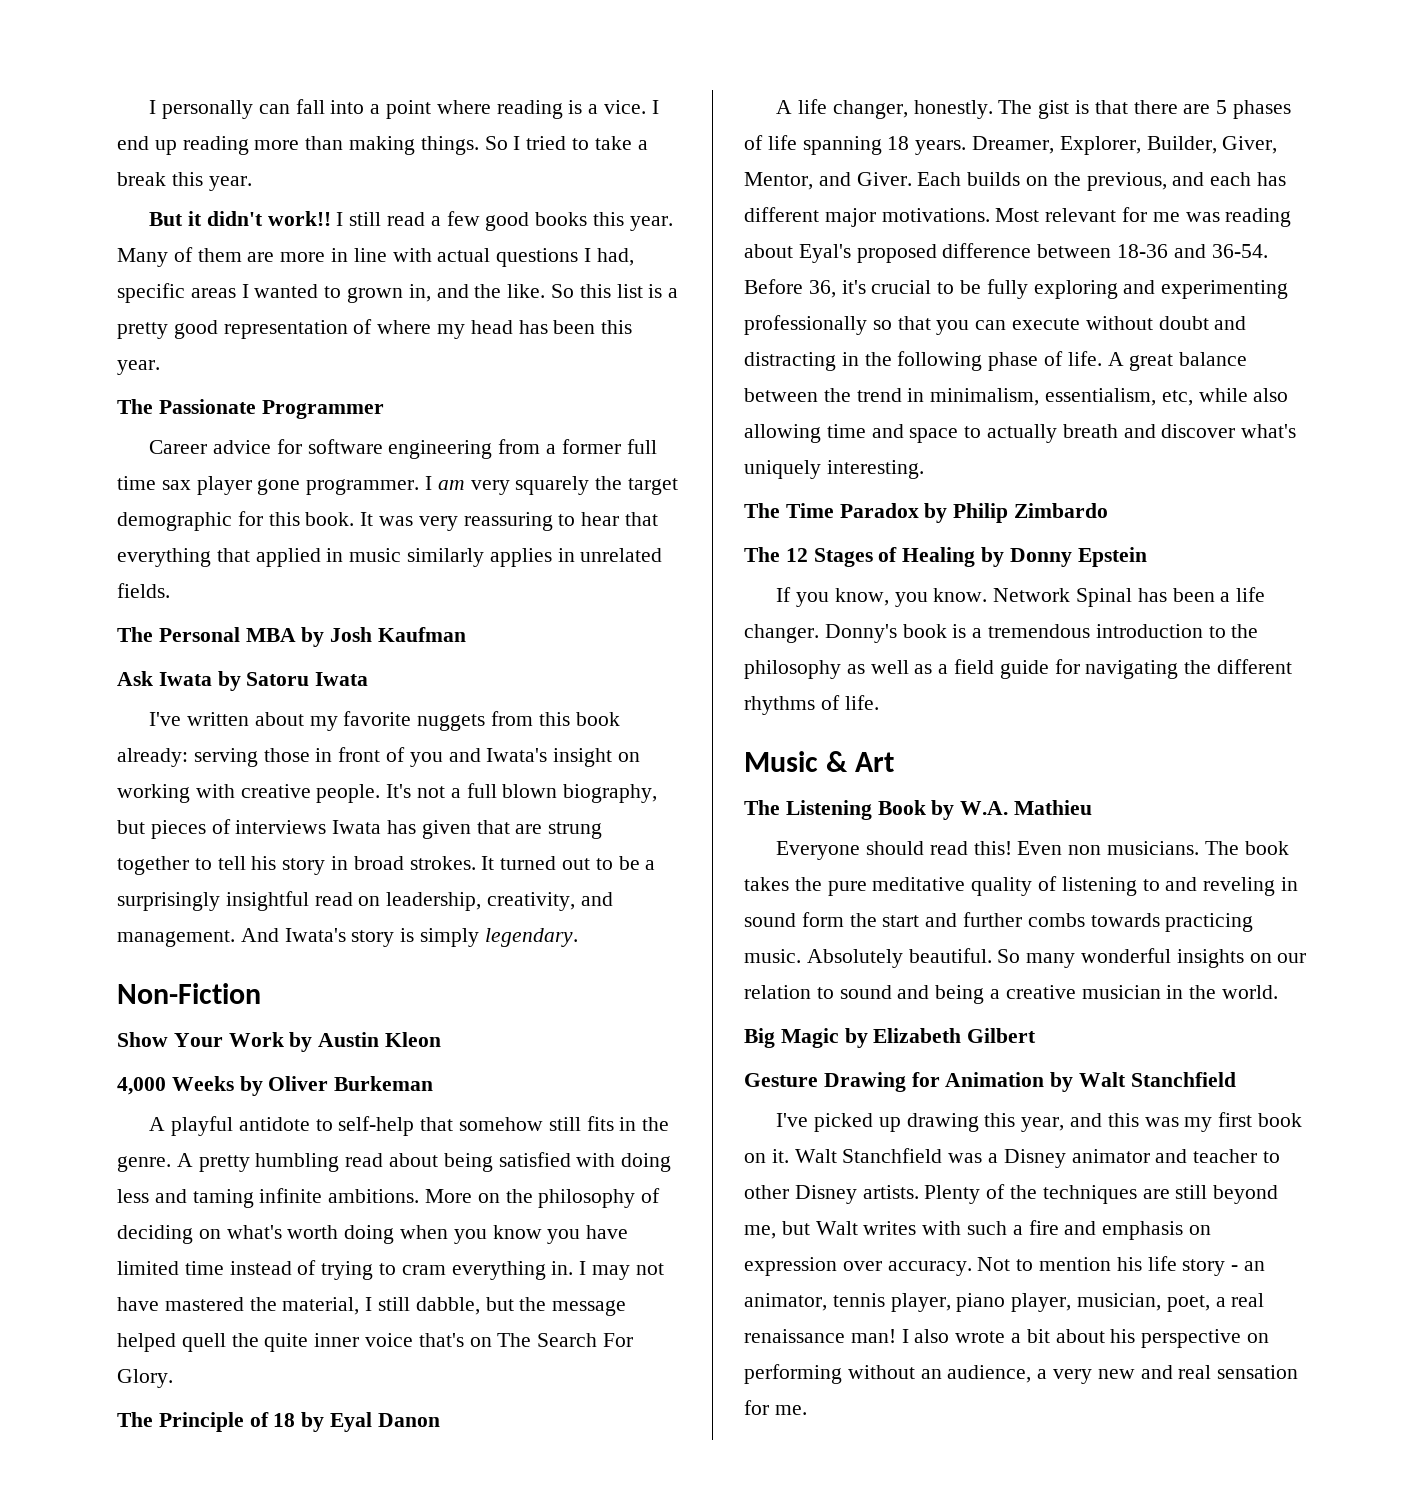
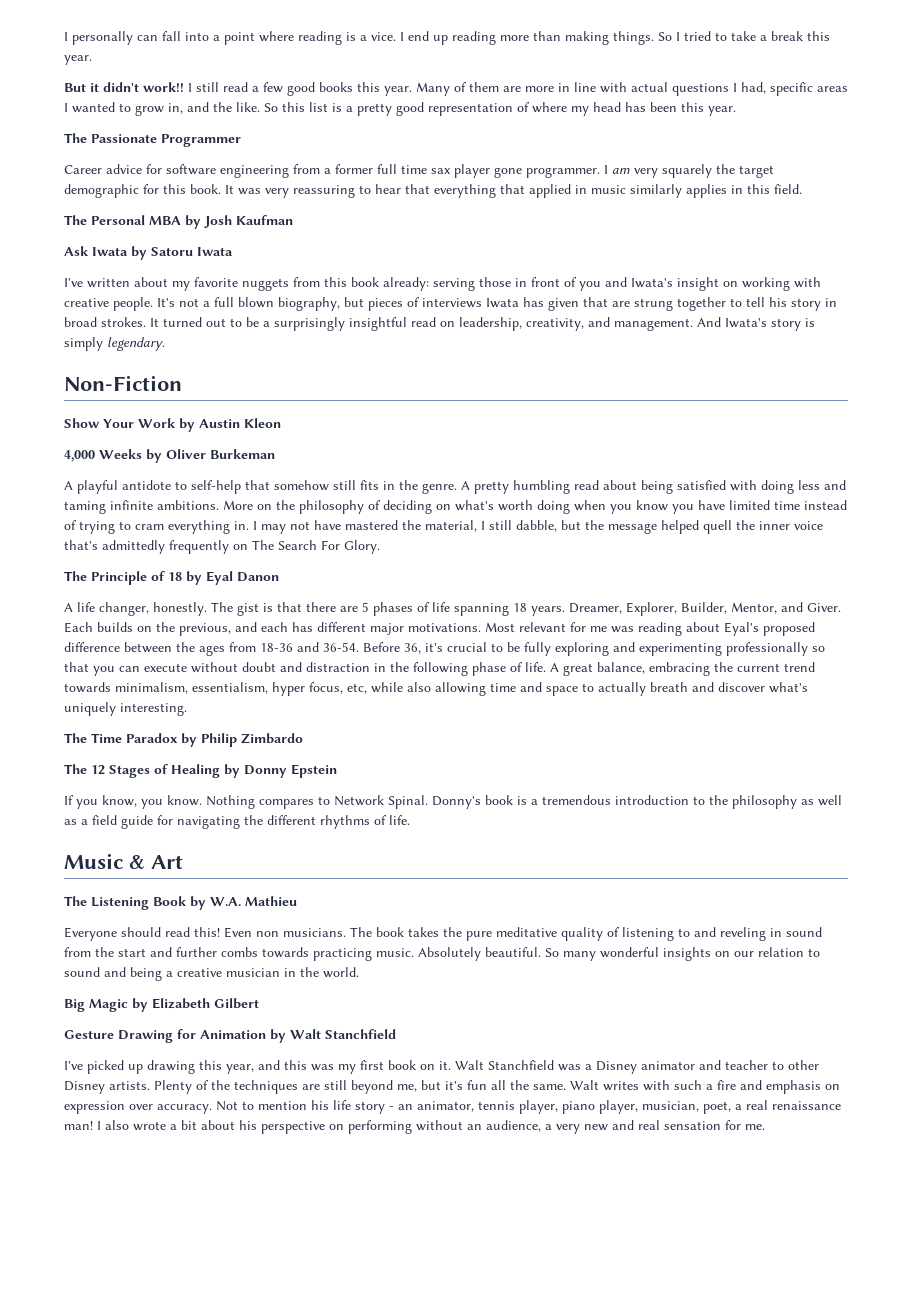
- Many of them are more in line with actual questions I had, specific areas I wanted to grown in, and the like.
+ Many of them are more in line with actual questions I had, specific areas I wanted to grow in, and the like.
- It was very reassuring to hear that everything that applied in music similarly applies in unrelated fields.
+ It was very reassuring to hear that everything that applied in music similarly applies in this field.
- I may not have mastered the material, I still dabble, but the message helped quell the quite inner voice that's on The Search For Glory.
+ I may not have mastered the material, I still dabble, but the message helped quell the inner voice that's admittedly frequently on The Search For Glory.
- Dreamer, Explorer, Builder, Giver, Mentor, and Giver.
+ Dreamer, Explorer, Builder, Mentor, and Giver.
- Most relevant for me was reading about Eyal's proposed difference between 18-36 and 36-54.
+ Most relevant for me was reading about Eyal's proposed difference between the ages from 18-36 and 36-54.
- Before 36, it's crucial to be fully exploring and experimenting professionally so that you can execute without doubt and distracting in the following phase of life.
+ Before 36, it's crucial to be fully exploring and experimenting professionally so that you can execute without doubt and distraction in the following phase of life.
- A great balance between the trend in minimalism, essentialism, etc, while also allowing time and space to actually breath and discover what's uniquely interesting.
+ A great balance, embracing the current trend towards minimalism, essentialism, hyper focus, etc, while also allowing time and space to actually breath and discover what's uniquely interesting.
- Network Spinal has been a life changer.
+ Nothing compares to Network Spinal.
- The book takes the pure meditative quality of listening to and reveling in sound form the start and further combs towards practicing music.
+ The book takes the pure meditative quality of listening to and reveling in sound from the start and further combs towards practicing music.
- Plenty of the techniques are still beyond me, but Walt writes with such a fire and emphasis on expression over accuracy.
+ Plenty of the techniques are still beyond me, but it's fun all the same. Walt writes with such a fire and emphasis on expression over accuracy.

